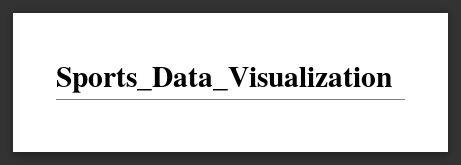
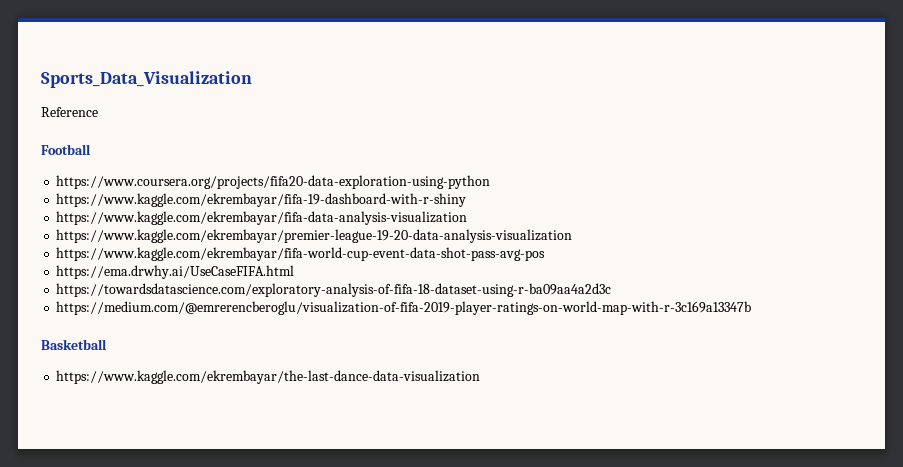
+ Reference
+ Football
+ https://www.coursera.org/projects/fifa20-data-exploration-using-python
+ https://www.kaggle.com/ekrembayar/fifa-19-dashboard-with-r-shiny
+ https://www.kaggle.com/ekrembayar/fifa-data-analysis-visualization
+ https://www.kaggle.com/ekrembayar/premier-league-19-20-data-analysis-visualization
+ https://www.kaggle.com/ekrembayar/fifa-world-cup-event-data-shot-pass-avg-pos
+ https://ema.drwhy.ai/UseCaseFIFA.html
+ https://towardsdatascience.com/exploratory-analysis-of-fifa-18-dataset-using-r-ba09aa4a2d3c
+ https://medium.com/@emrerencberoglu/visualization-of-fifa-2019-player-ratings-on-world-map-with-r-3c169a13347b
+ Basketball
+ https://www.kaggle.com/ekrembayar/the-last-dance-data-visualization

